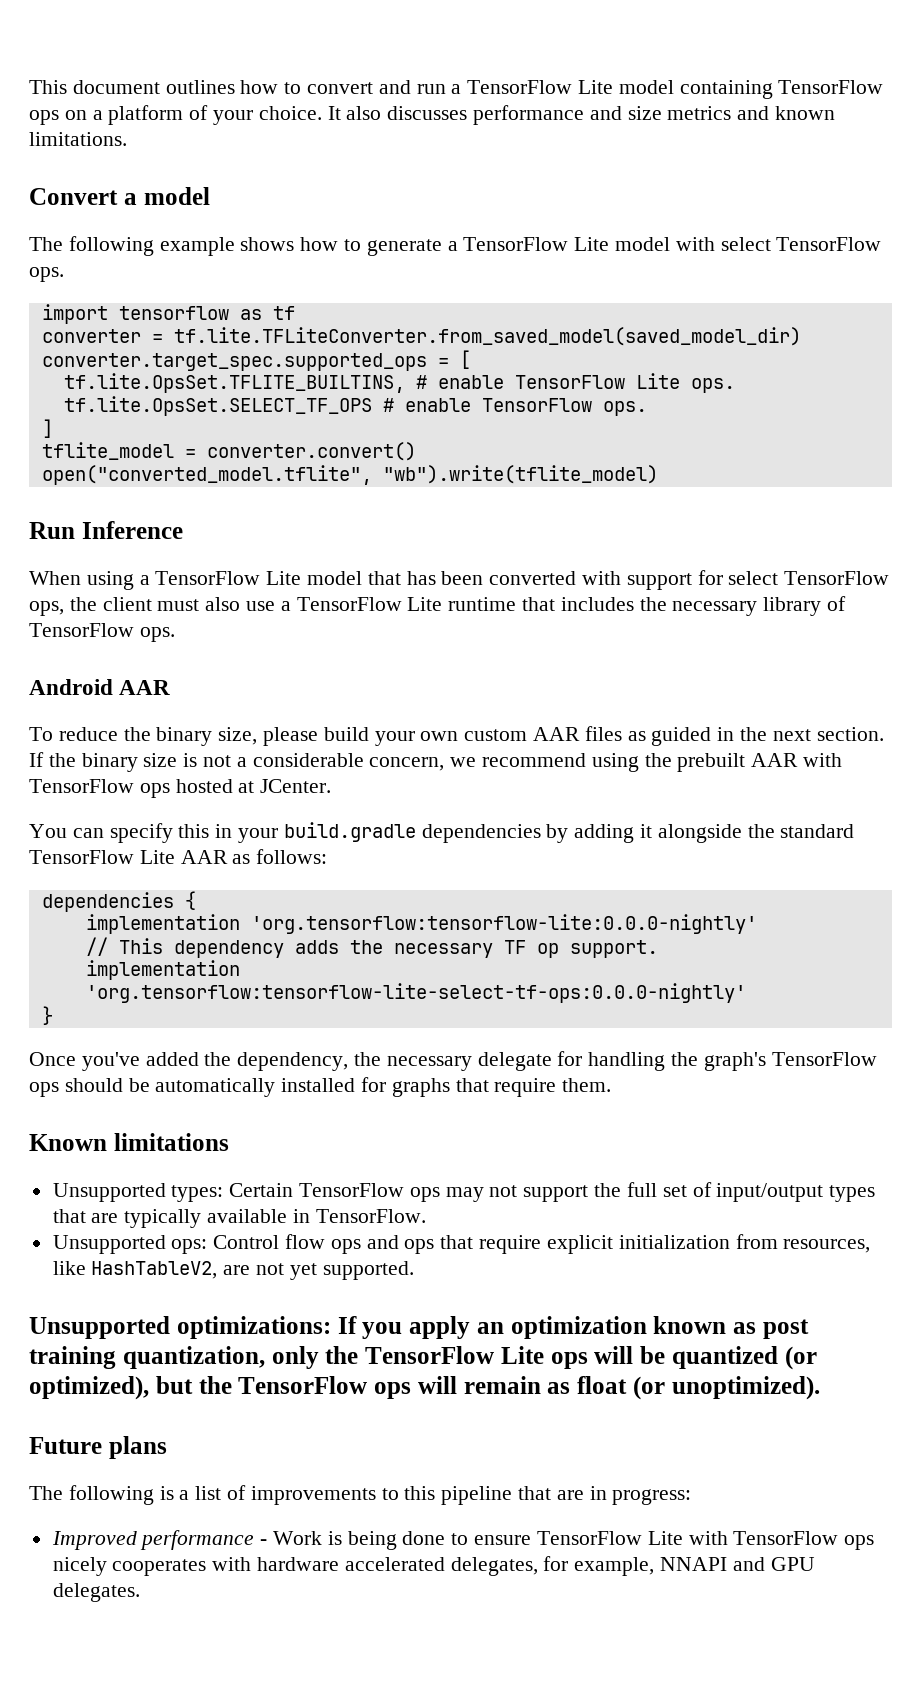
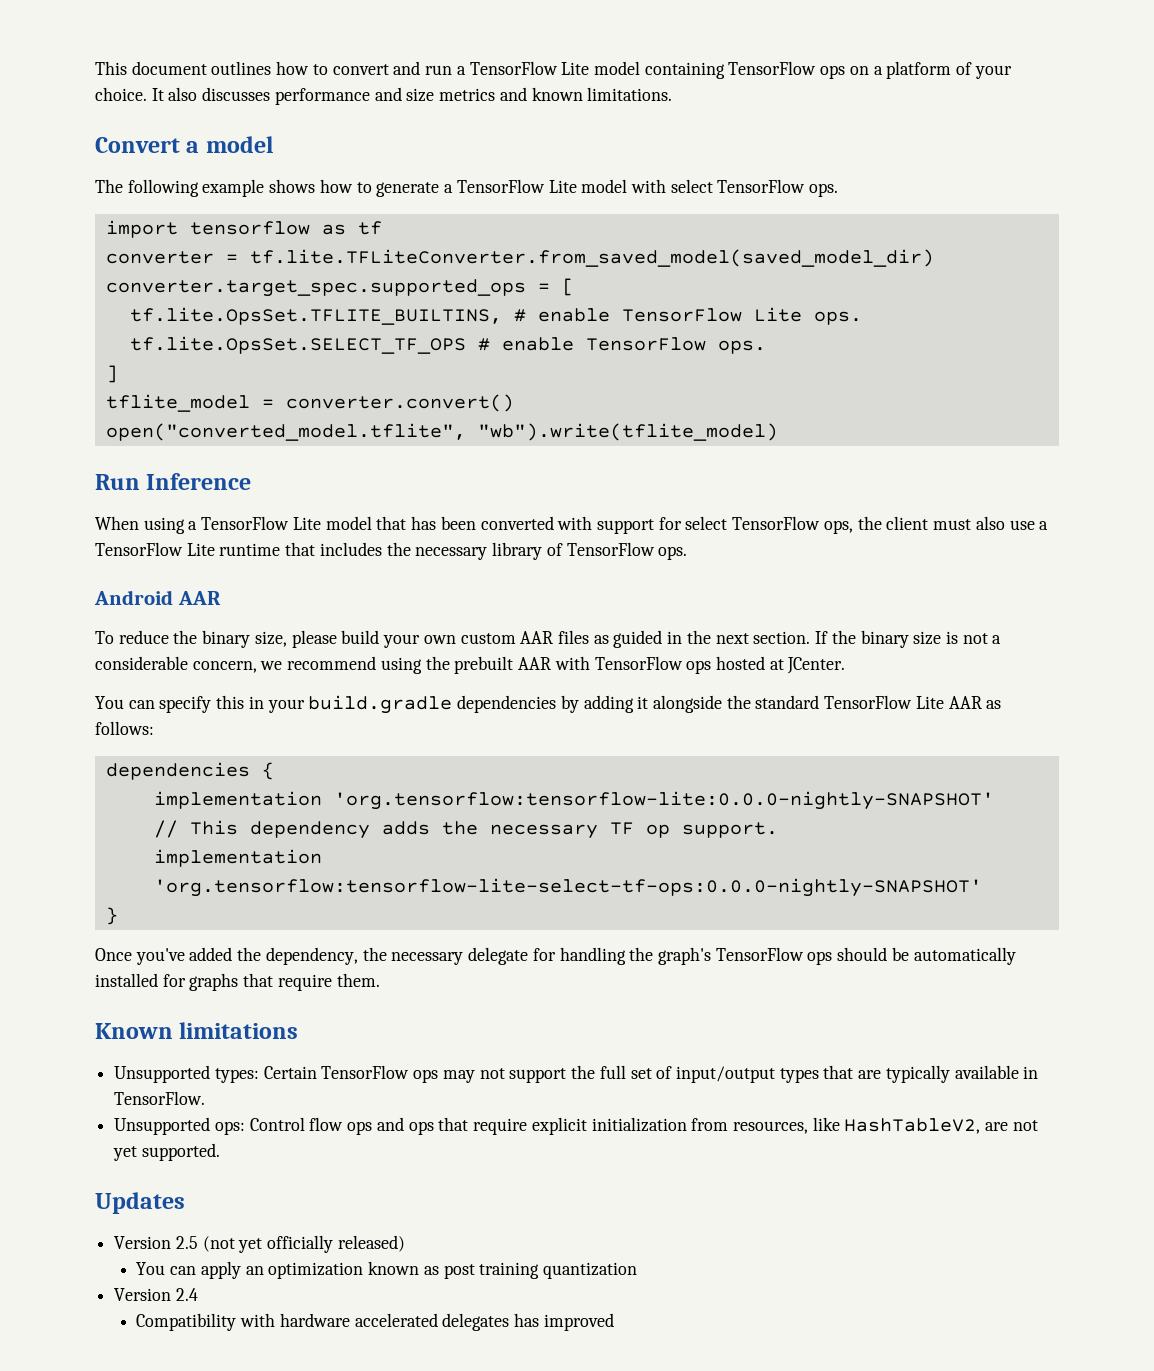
- implementation 'org.tensorflow:tensorflow-lite:0.0.0-nightly'
+ implementation 'org.tensorflow:tensorflow-lite:0.0.0-nightly-SNAPSHOT'
- implementation 'org.tensorflow:tensorflow-lite-select-tf-ops:0.0.0-nightly'
+ implementation 'org.tensorflow:tensorflow-lite-select-tf-ops:0.0.0-nightly-SNAPSHOT'
- Unsupported optimizations: If you apply an optimization known as post training quantization, only the TensorFlow Lite ops will be quantized (or optimized), but the TensorFlow ops will remain as float (or unoptimized).
- Future plans
- The following is a list of improvements to this pipeline that are in progress:
- Improved performance - Work is being done to ensure TensorFlow Lite with TensorFlow ops nicely cooperates with hardware accelerated delegates, for example, NNAPI and GPU delegates.
+ Updates
+ Version 2.5 (not yet officially released)
+ You can apply an optimization known as post training quantization
+ Version 2.4
+ Compatibility with hardware accelerated delegates has improved

